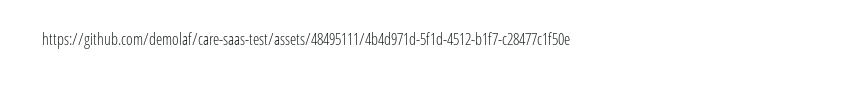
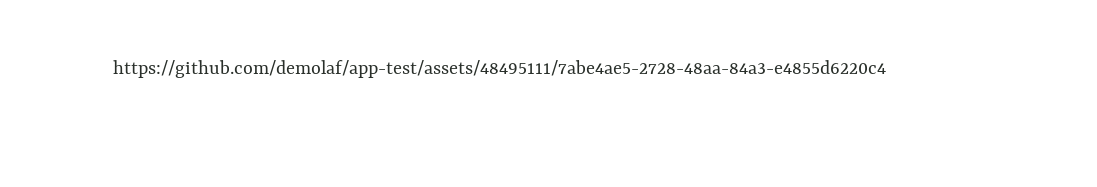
- https://github.com/demolaf/care-saas-test/assets/48495111/4b4d971d-5f1d-4512-b1f7-c28477c1f50e
+ https://github.com/demolaf/app-test/assets/48495111/7abe4ae5-2728-48aa-84a3-e4855d6220c4

